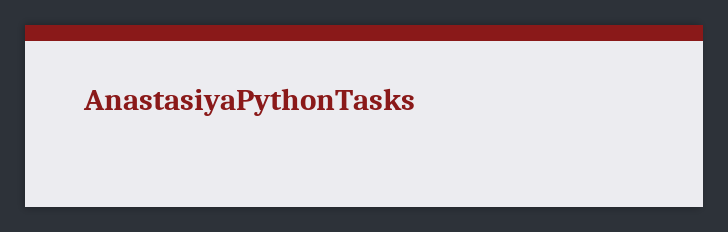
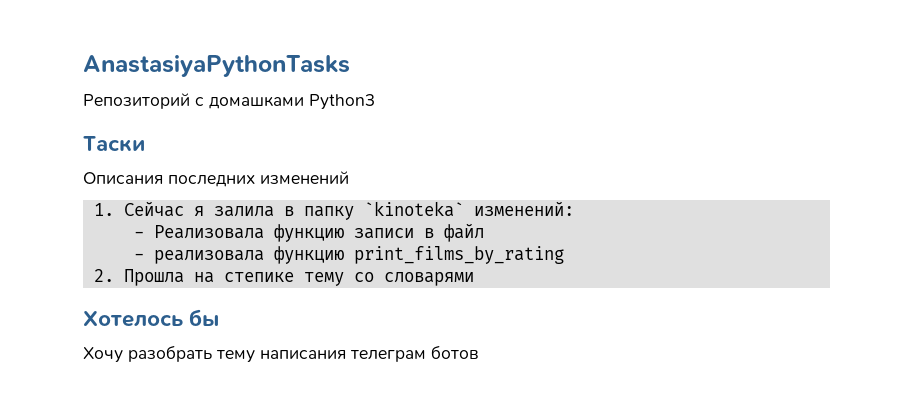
+ Репозиторий с домашками Python3
+ Таски
+ Описания последних изменений
+ 1. Сейчас я залила в папку `kinoteka` изменений:
+ - Реализовала функцию записи в файл
+ - реализовала функцию print_films_by_rating
+ 2. Прошла на степике тему со словарями
+ Хотелось бы
+ Хочу разобрать тему написания телеграм ботов

